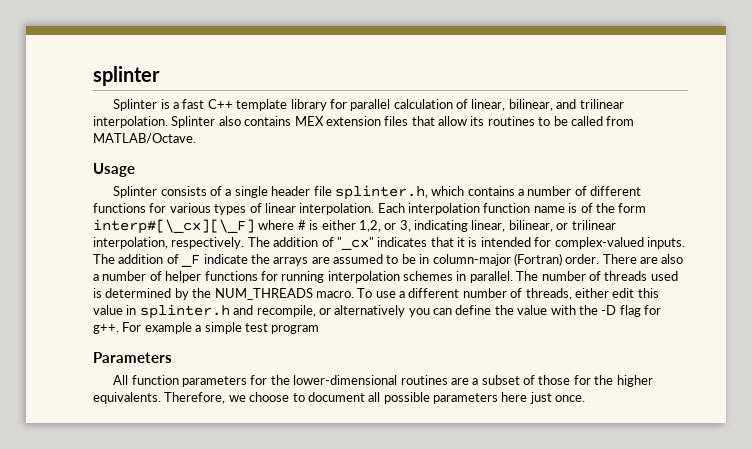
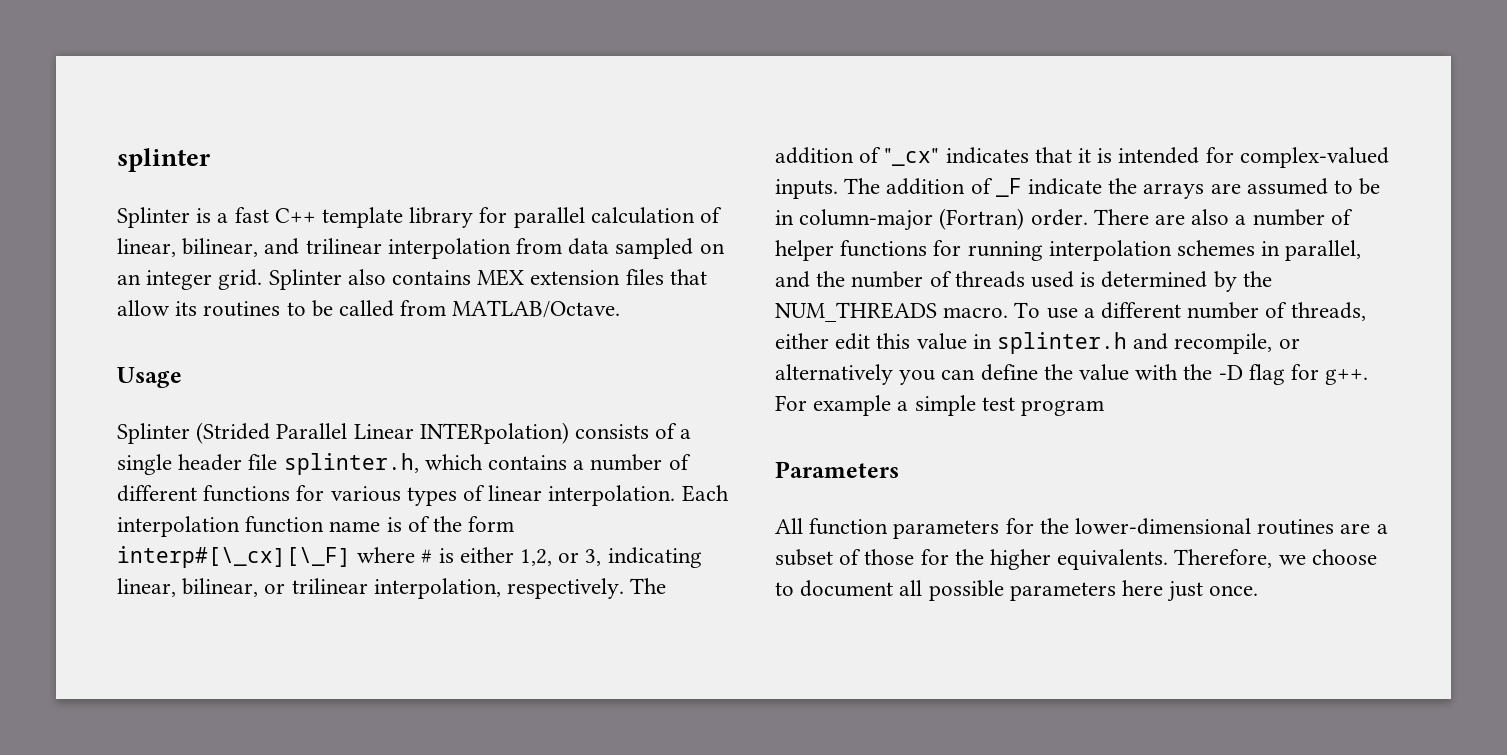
- Splinter is a fast C++ template library for parallel calculation of linear, bilinear, and trilinear interpolation.
+ Splinter is a fast C++ template library for parallel calculation of linear, bilinear, and trilinear interpolation from data sampled on an integer grid.
- Splinter consists of a single header file splinter.h, which contains a number of different functions for various types of linear interpolation.
+ Splinter (Strided Parallel Linear INTERpolation) consists of a single header file splinter.h, which contains a number of different functions for various types of linear interpolation.
- There are also a number of helper functions for running interpolation schemes in parallel. The number of threads used is determined by the NUM_THREADS macro.
+ There are also a number of helper functions for running interpolation schemes in parallel, and the number of threads used is determined by the NUM_THREADS macro.

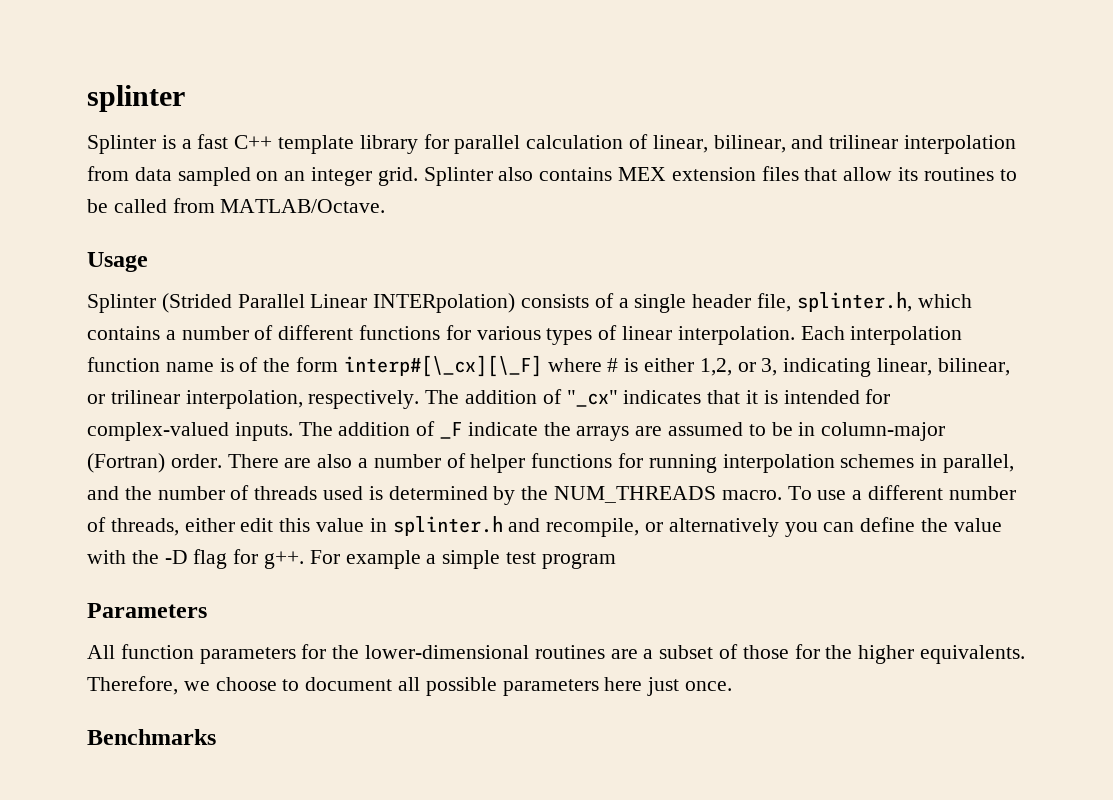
- Splinter (Strided Parallel Linear INTERpolation) consists of a single header file splinter.h, which contains a number of different functions for various types of linear interpolation.
+ Splinter (Strided Parallel Linear INTERpolation) consists of a single header file, splinter.h, which contains a number of different functions for various types of linear interpolation.
+ Benchmarks

